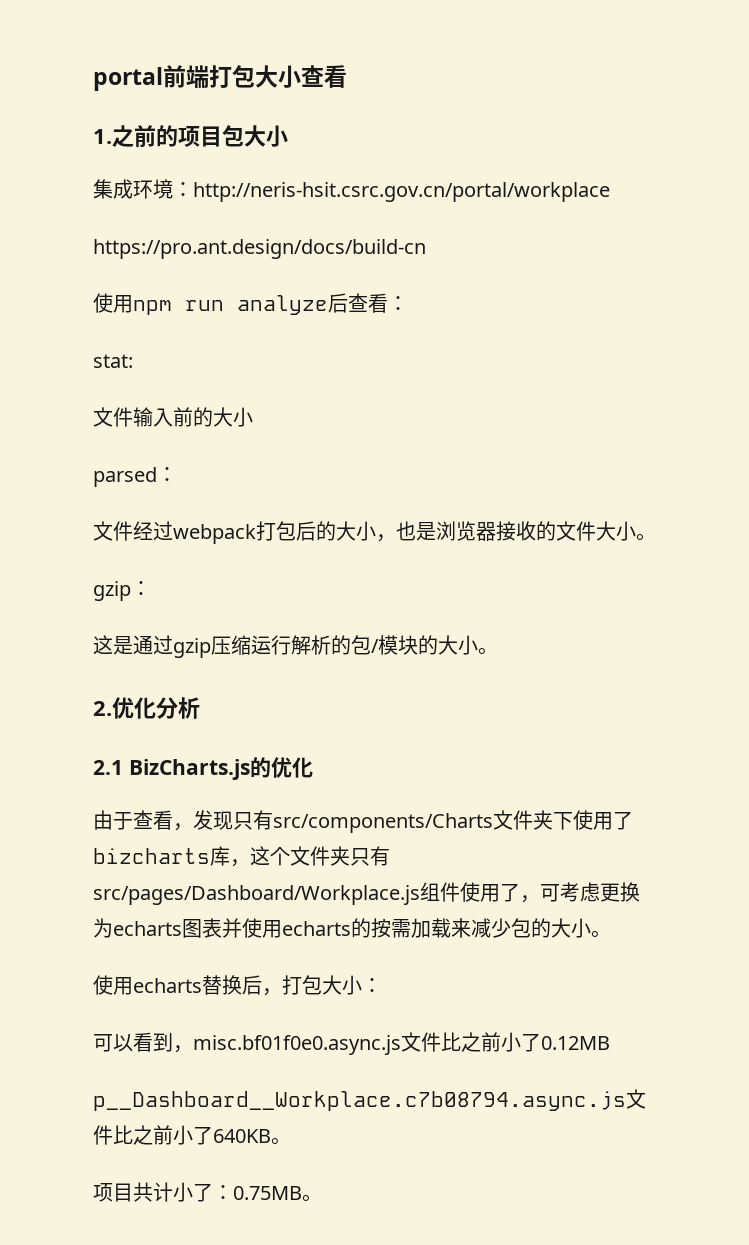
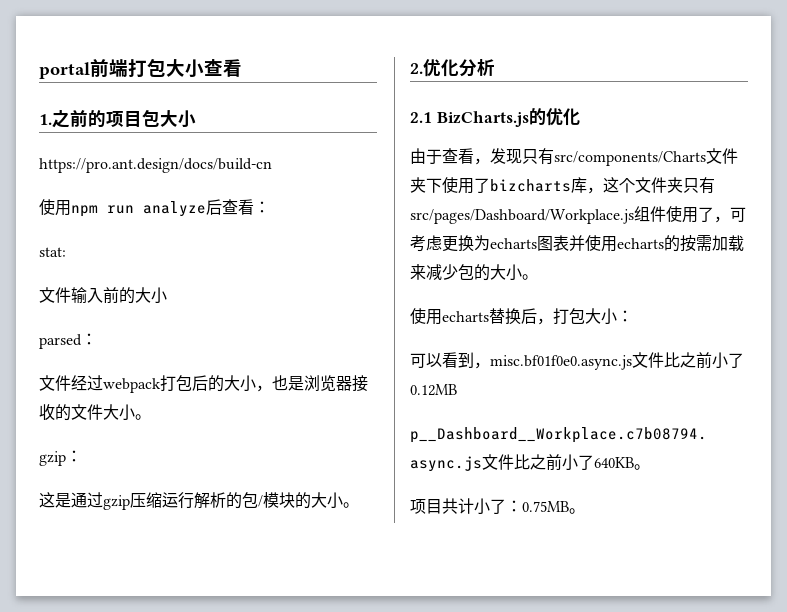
- 集成环境：http://neris-hsit.csrc.gov.cn/portal/workplace

